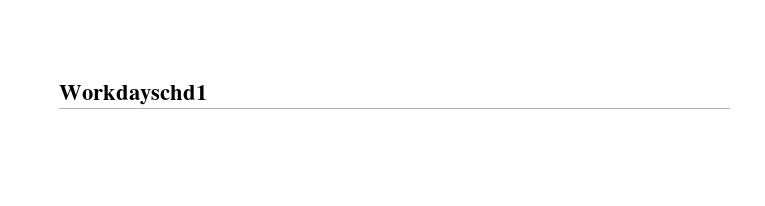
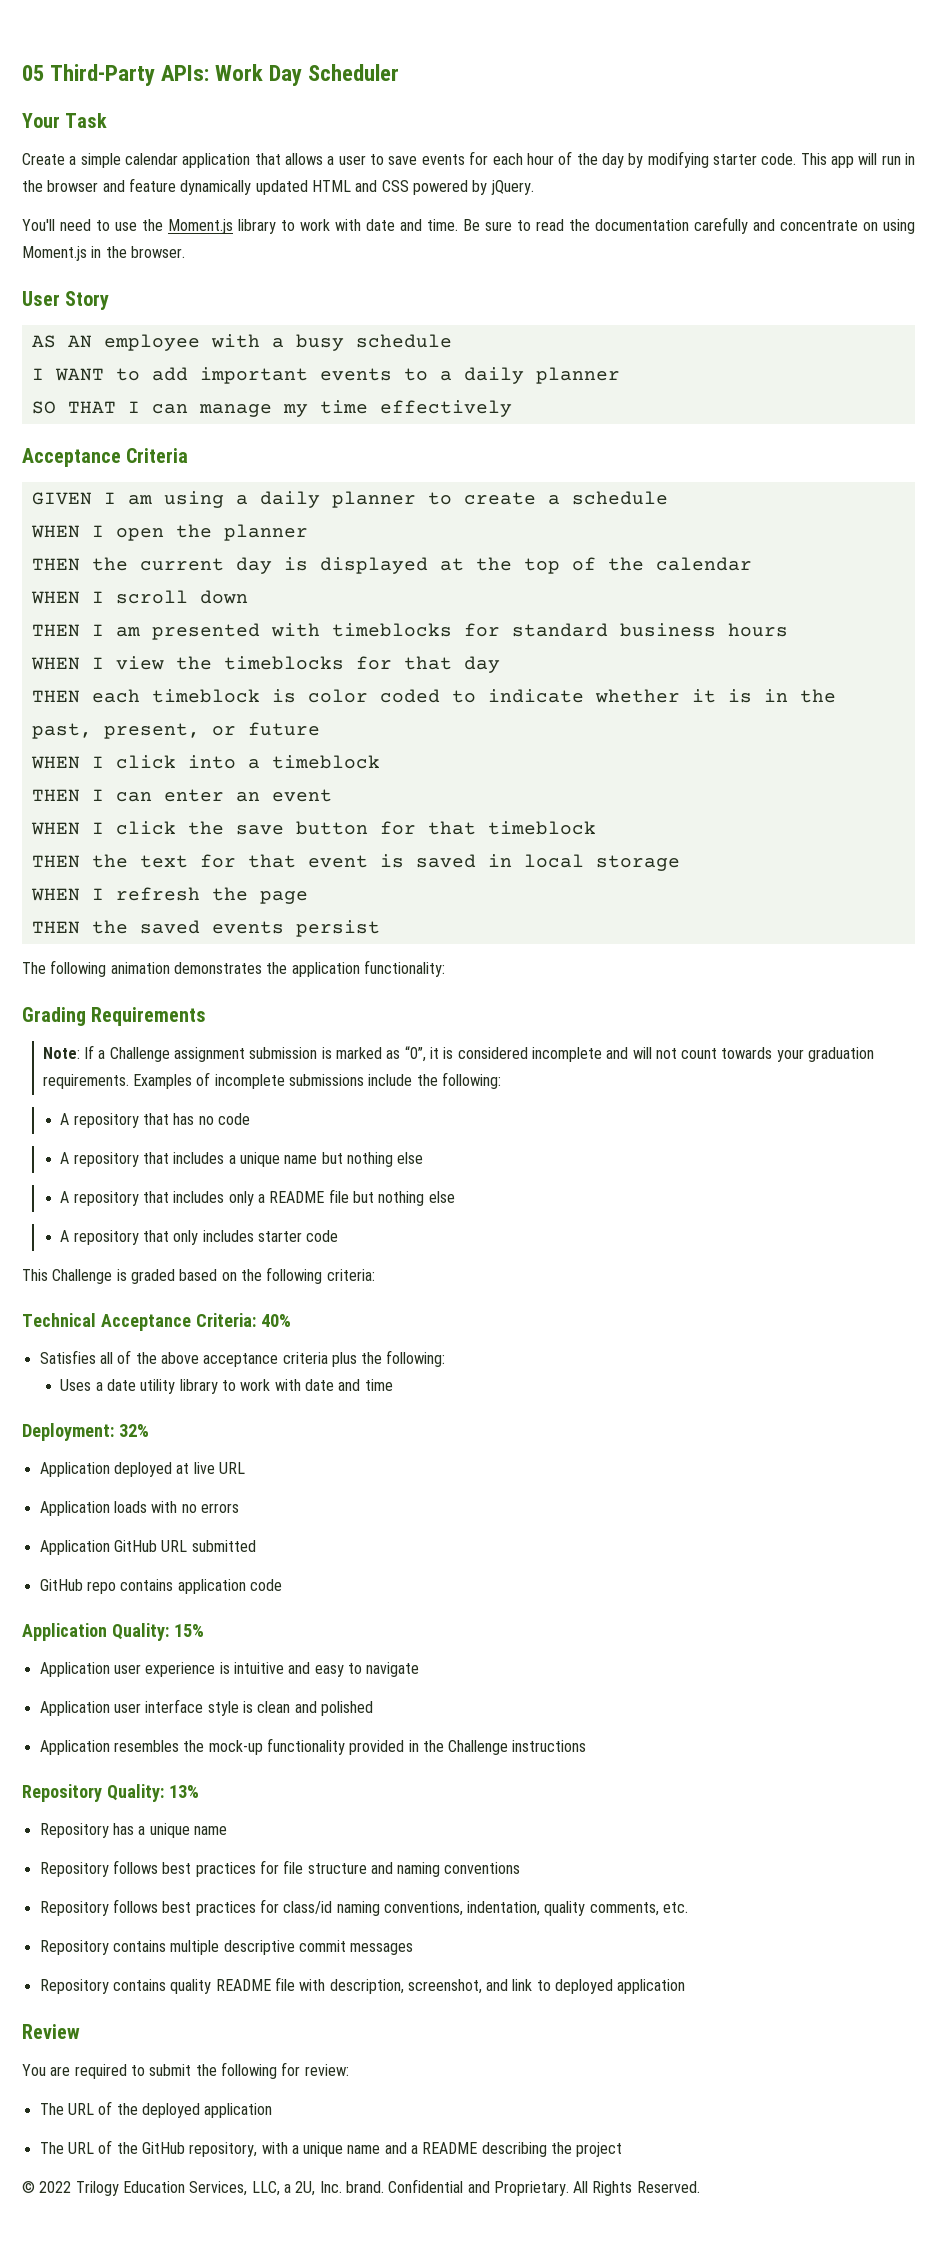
- Workdayschd1
+ 05 Third-Party APIs: Work Day Scheduler
+ Your Task
+ Create a simple calendar application that allows a user to save events for each hour of the day by modifying starter code. This app will run in the browser and feature dynamically updated HTML and CSS powered by jQuery.
+ You'll need to use the Moment.js library to work with date and time. Be sure to read the documentation carefully and concentrate on using Moment.js in the browser.
+ User Story
+ AS AN employee with a busy schedule
+ I WANT to add important events to a daily planner
+ SO THAT I can manage my time effectively
+ Acceptance Criteria
+ GIVEN I am using a daily planner to create a schedule
+ WHEN I open the planner
+ THEN the current day is displayed at the top of the calendar
+ WHEN I scroll down
+ THEN I am presented with timeblocks for standard business hours
+ WHEN I view the timeblocks for that day
+ THEN each timeblock is color coded to indicate whether it is in the past, present, or future
+ WHEN I click into a timeblock
+ THEN I can enter an event
+ WHEN I click the save button for that timeblock
+ THEN the text for that event is saved in local storage
+ WHEN I refresh the page
+ THEN the saved events persist
+ The following animation demonstrates the application functionality:
+ Grading Requirements
+ Note: If a Challenge assignment submission is marked as “0”, it is considered incomplete and will not count towards your graduation requirements. Examples of incomplete submissions include the following:
+ A repository that has no code
+ A repository that includes a unique name but nothing else
+ A repository that includes only a README file but nothing else
+ A repository that only includes starter code
+ This Challenge is graded based on the following criteria:
+ Technical Acceptance Criteria: 40%
+ Satisfies all of the above acceptance criteria plus the following:
+ Uses a date utility library to work with date and time
+ Deployment: 32%
+ Application deployed at live URL
+ Application loads with no errors
+ Application GitHub URL submitted
+ GitHub repo contains application code
+ Application Quality: 15%
+ Application user experience is intuitive and easy to navigate
+ Application user interface style is clean and polished
+ Application resembles the mock-up functionality provided in the Challenge instructions
+ Repository Quality: 13%
+ Repository has a unique name
+ Repository follows best practices for file structure and naming conventions
+ Repository follows best practices for class/id naming conventions, indentation, quality comments, etc.
+ Repository contains multiple descriptive commit messages
+ Repository contains quality README file with description, screenshot, and link to deployed application
+ Review
+ You are required to submit the following for review:
+ The URL of the deployed application
+ The URL of the GitHub repository, with a unique name and a README describing the project
+ © 2022 Trilogy Education Services, LLC, a 2U, Inc. brand. Confidential and Proprietary. All Rights Reserved.

